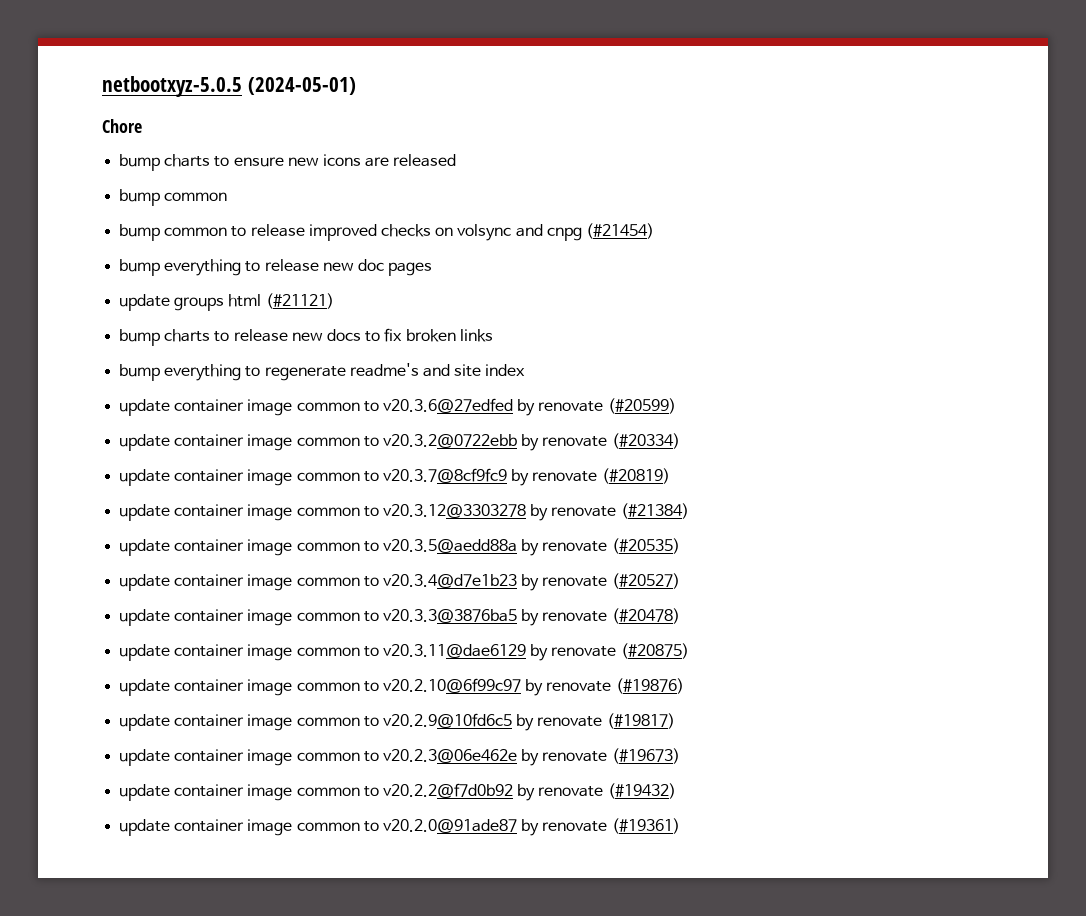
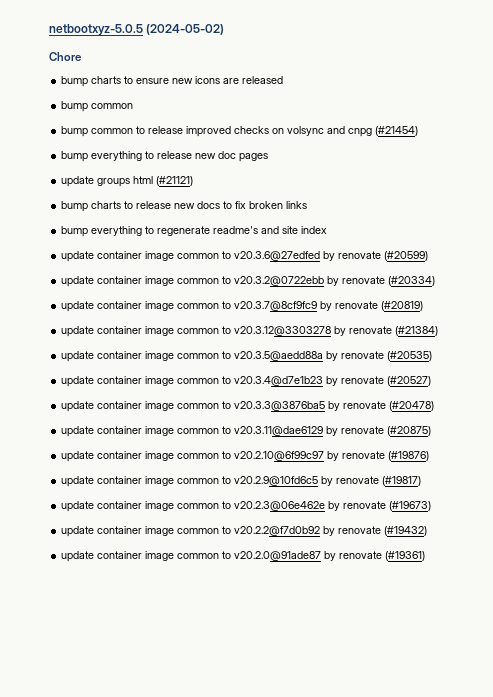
- netbootxyz-5.0.5 (2024-05-01)
+ netbootxyz-5.0.5 (2024-05-02)

